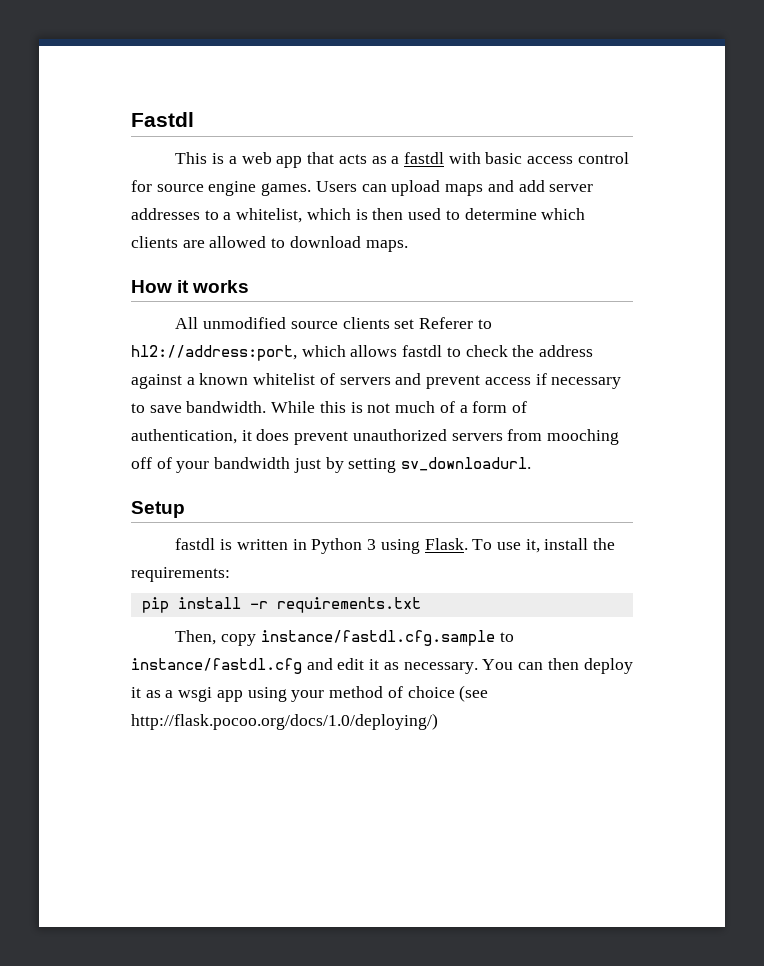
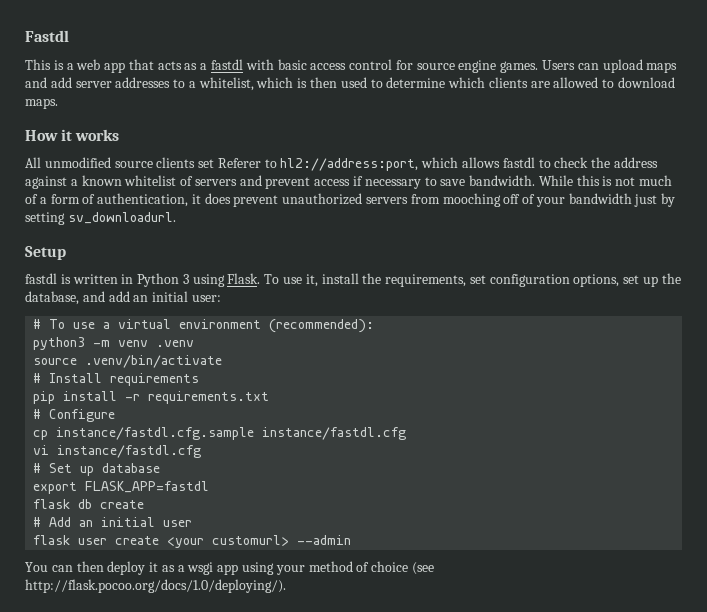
- To use it, install the requirements:
+ To use it, install the requirements, set configuration options, set up the database, and add an initial user:
+ # To use a virtual environment (recommended):
+ python3 -m venv .venv
+ source .venv/bin/activate
+ # Install requirements
  pip install -r requirements.txt
- Then, copy instance/fastdl.cfg.sample to instance/fastdl.cfg and edit it as necessary. You can then deploy it as a wsgi app using your method of choice (see http://flask.pocoo.org/docs/1.0/deploying/)
+ # Configure
+ cp instance/fastdl.cfg.sample instance/fastdl.cfg
+ vi instance/fastdl.cfg
+ # Set up database
+ export FLASK_APP=fastdl
+ flask db create
+ # Add an initial user
+ flask user create <your customurl> --admin
+ You can then deploy it as a wsgi app using your method of choice (see http://flask.pocoo.org/docs/1.0/deploying/).

